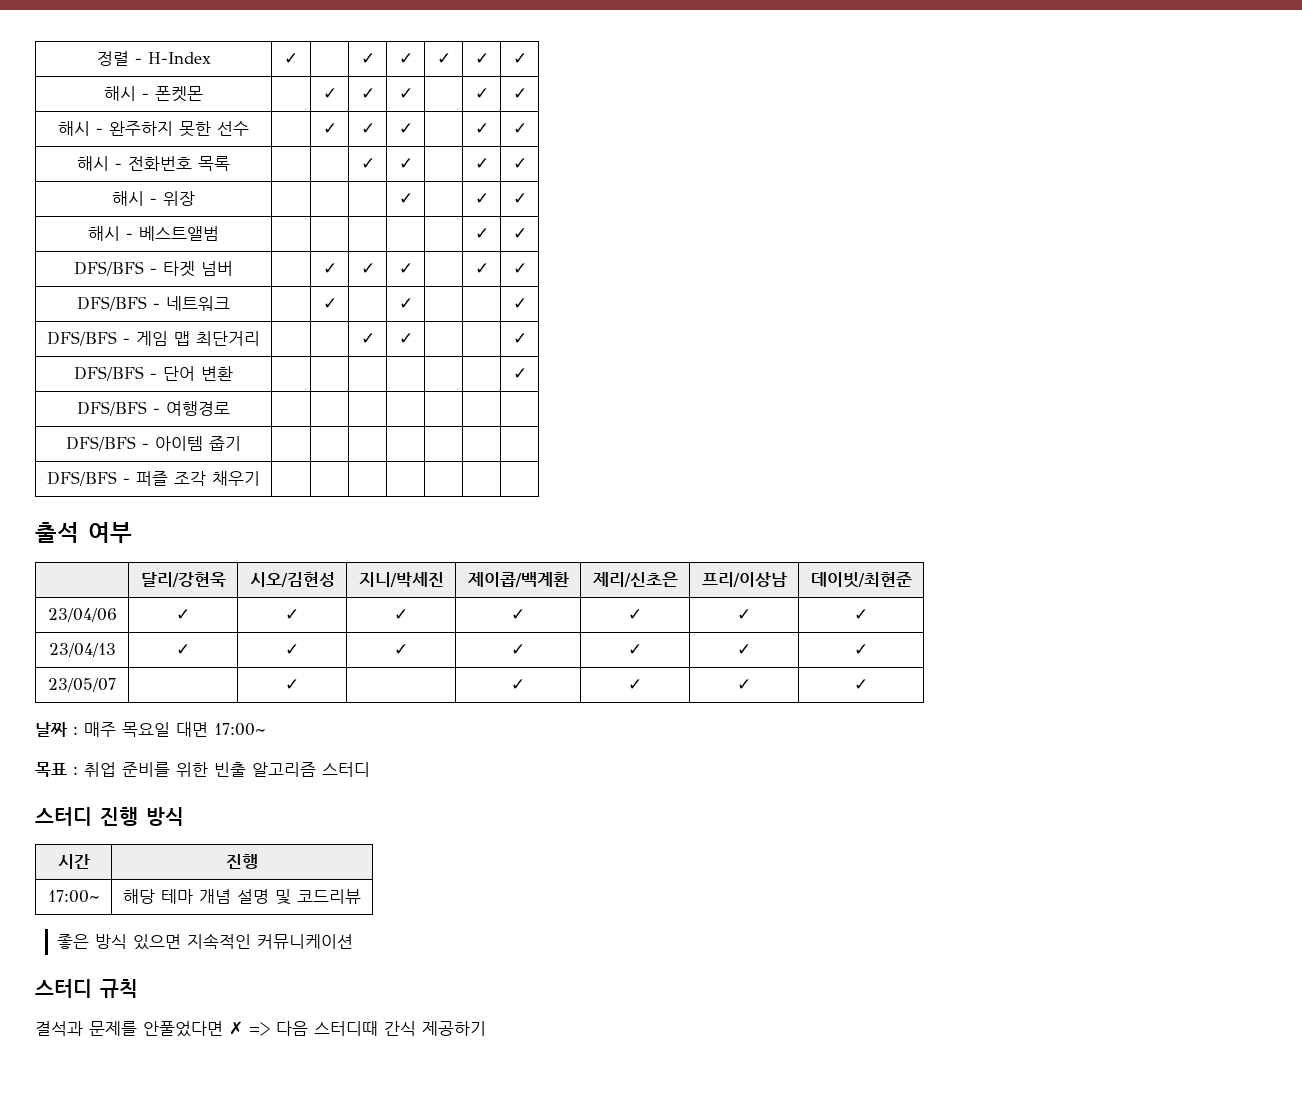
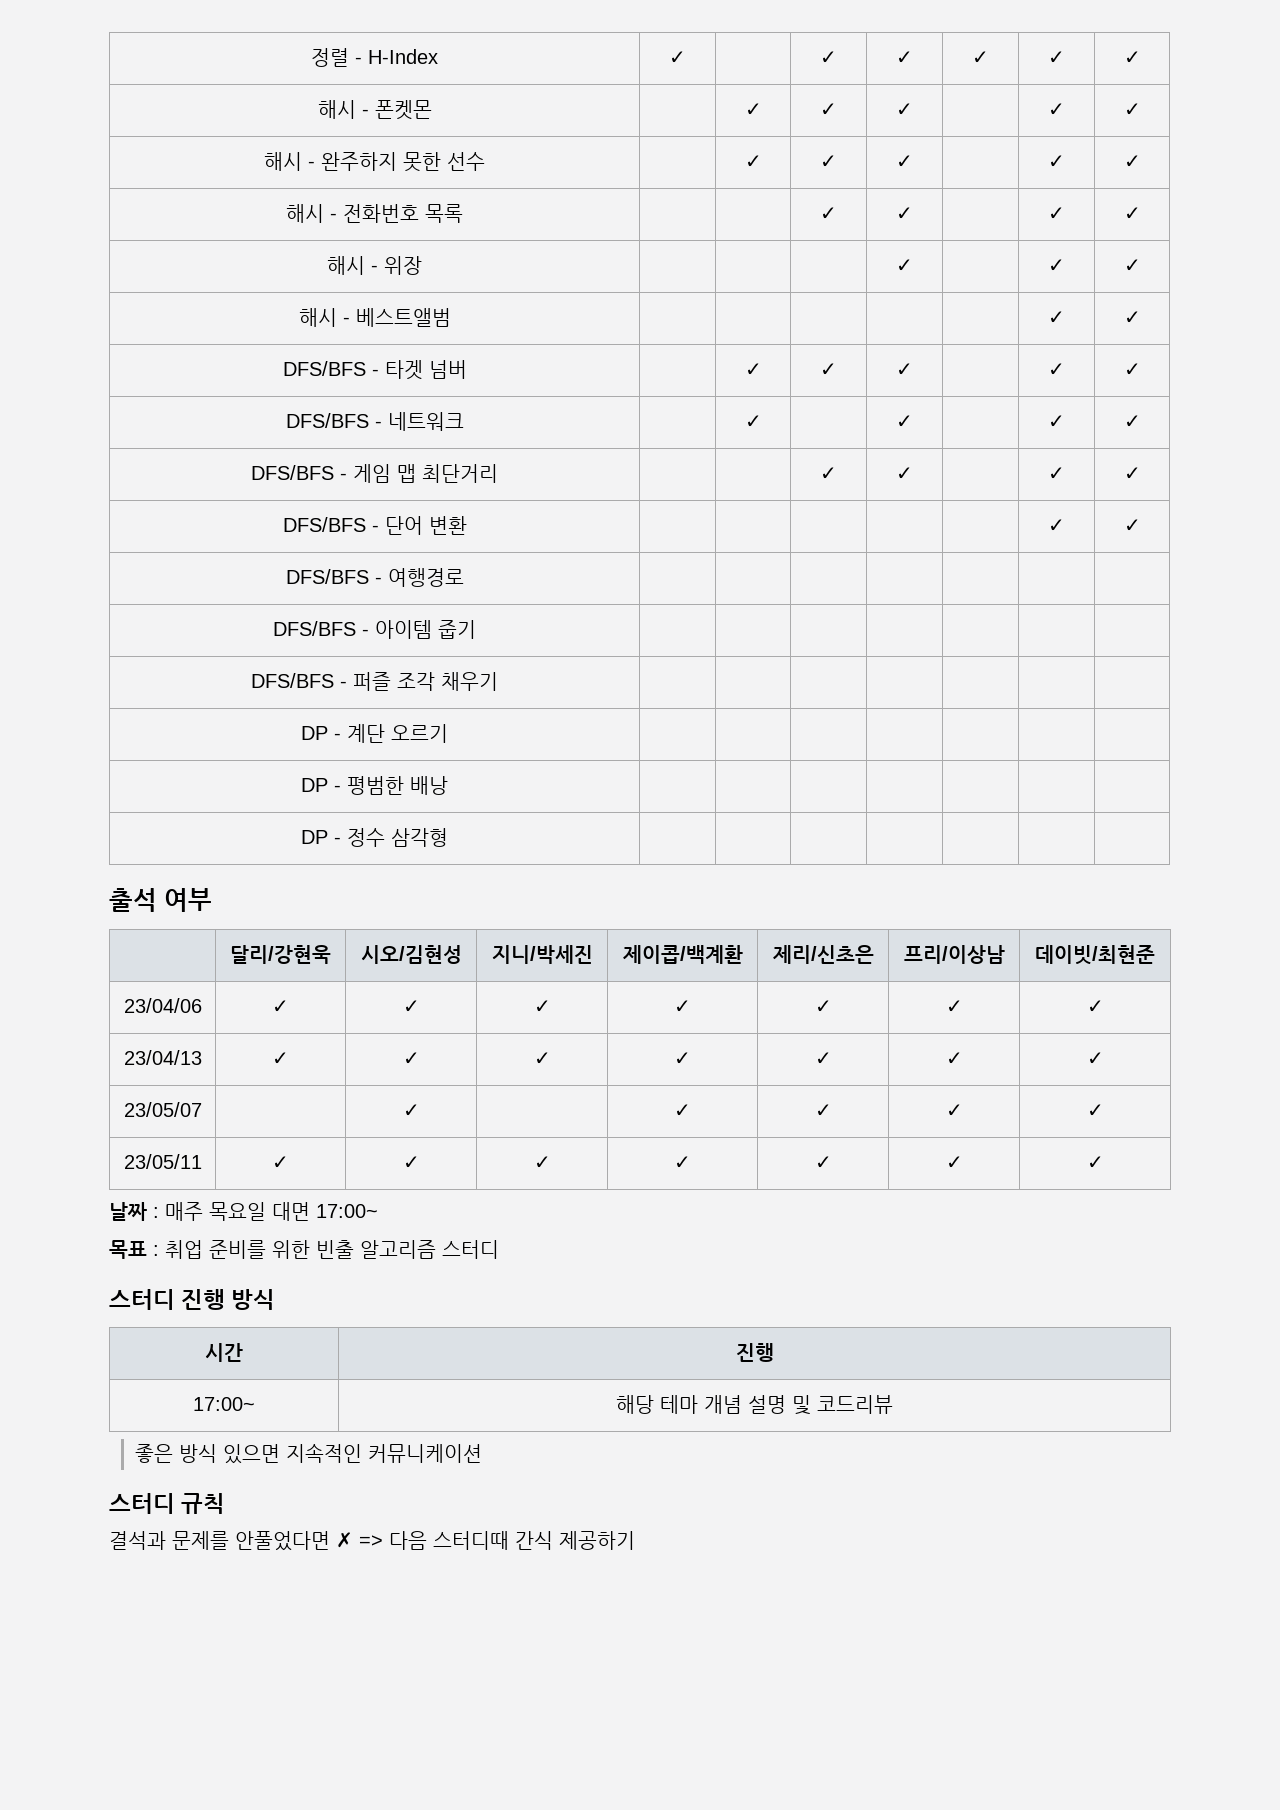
- DFS/BFS - 네트워크 | | ✓ | | ✓ | | | ✓
+ DFS/BFS - 네트워크 | | ✓ | | ✓ | | ✓ | ✓
- DFS/BFS - 게임 맵 최단거리 | | | ✓ | ✓ | | | ✓
+ DFS/BFS - 게임 맵 최단거리 | | | ✓ | ✓ | | ✓ | ✓
- DFS/BFS - 단어 변환 | | | | | | | ✓
+ DFS/BFS - 단어 변환 | | | | | | ✓ | ✓
+ DP - 계단 오르기 | | | | | | |
+ DP - 평범한 배낭 | | | | | | |
+ DP - 정수 삼각형 | | | | | | |
+ 23/05/11 | ✓ | ✓ | ✓ | ✓ | ✓ | ✓ | ✓

